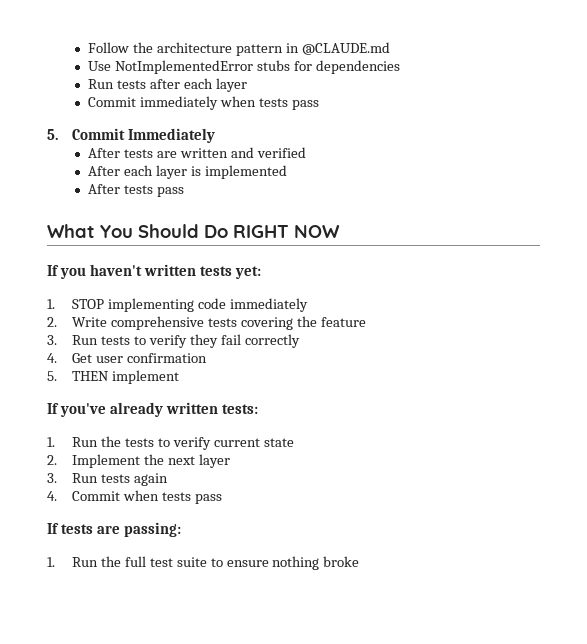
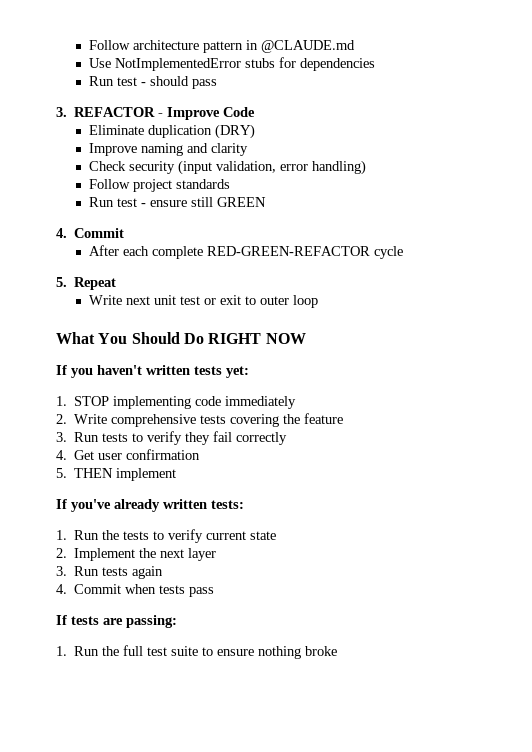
- Follow the architecture pattern in @CLAUDE.md
+ Follow architecture pattern in @CLAUDE.md
- Run tests after each layer
- Commit immediately when tests pass
- 5. Commit Immediately
- After tests are written and verified
- After each layer is implemented
- After tests pass
+ Run test - should pass
+ 3. REFACTOR - Improve Code
+ Eliminate duplication (DRY)
+ Improve naming and clarity
+ Check security (input validation, error handling)
+ Follow project standards
+ Run test - ensure still GREEN
+ 4. Commit
+ After each complete RED-GREEN-REFACTOR cycle
+ 5. Repeat
+ Write next unit test or exit to outer loop

